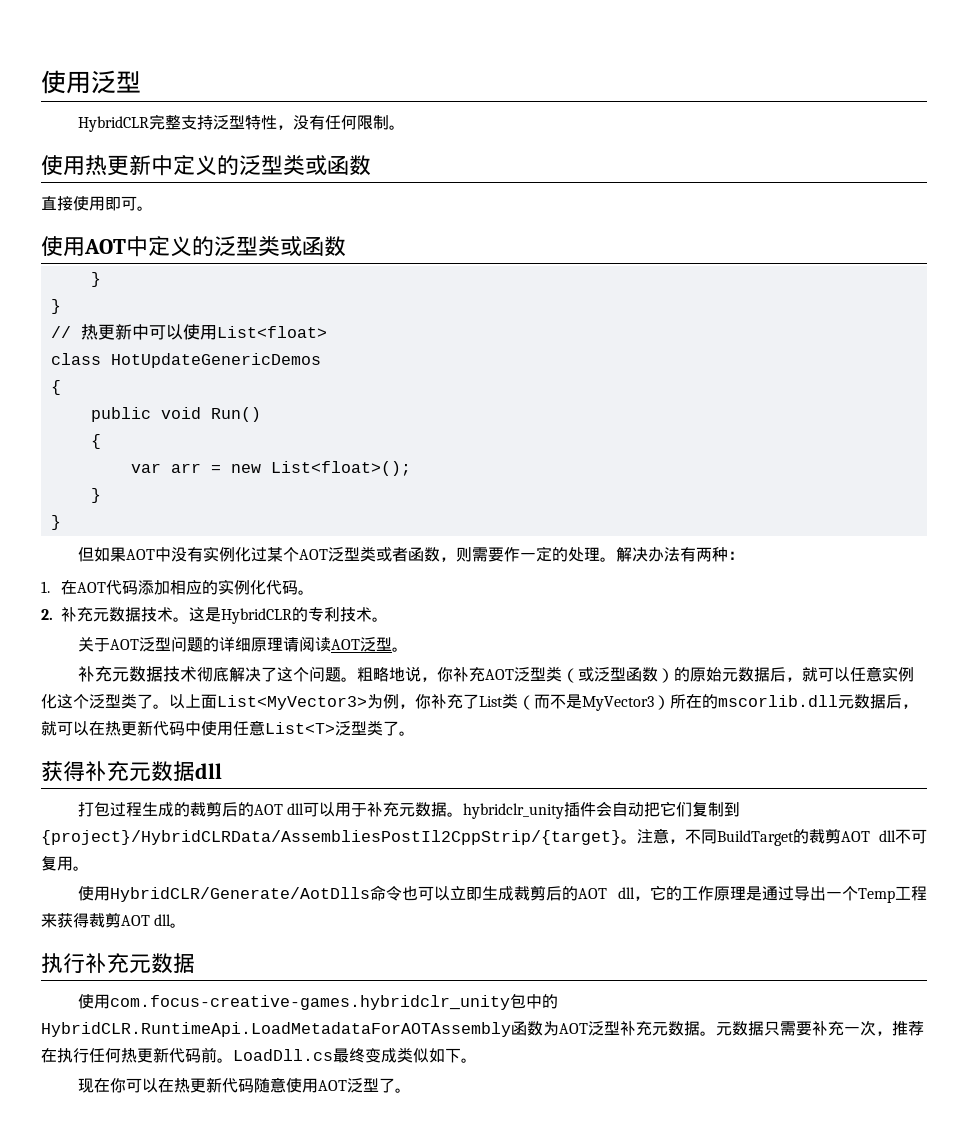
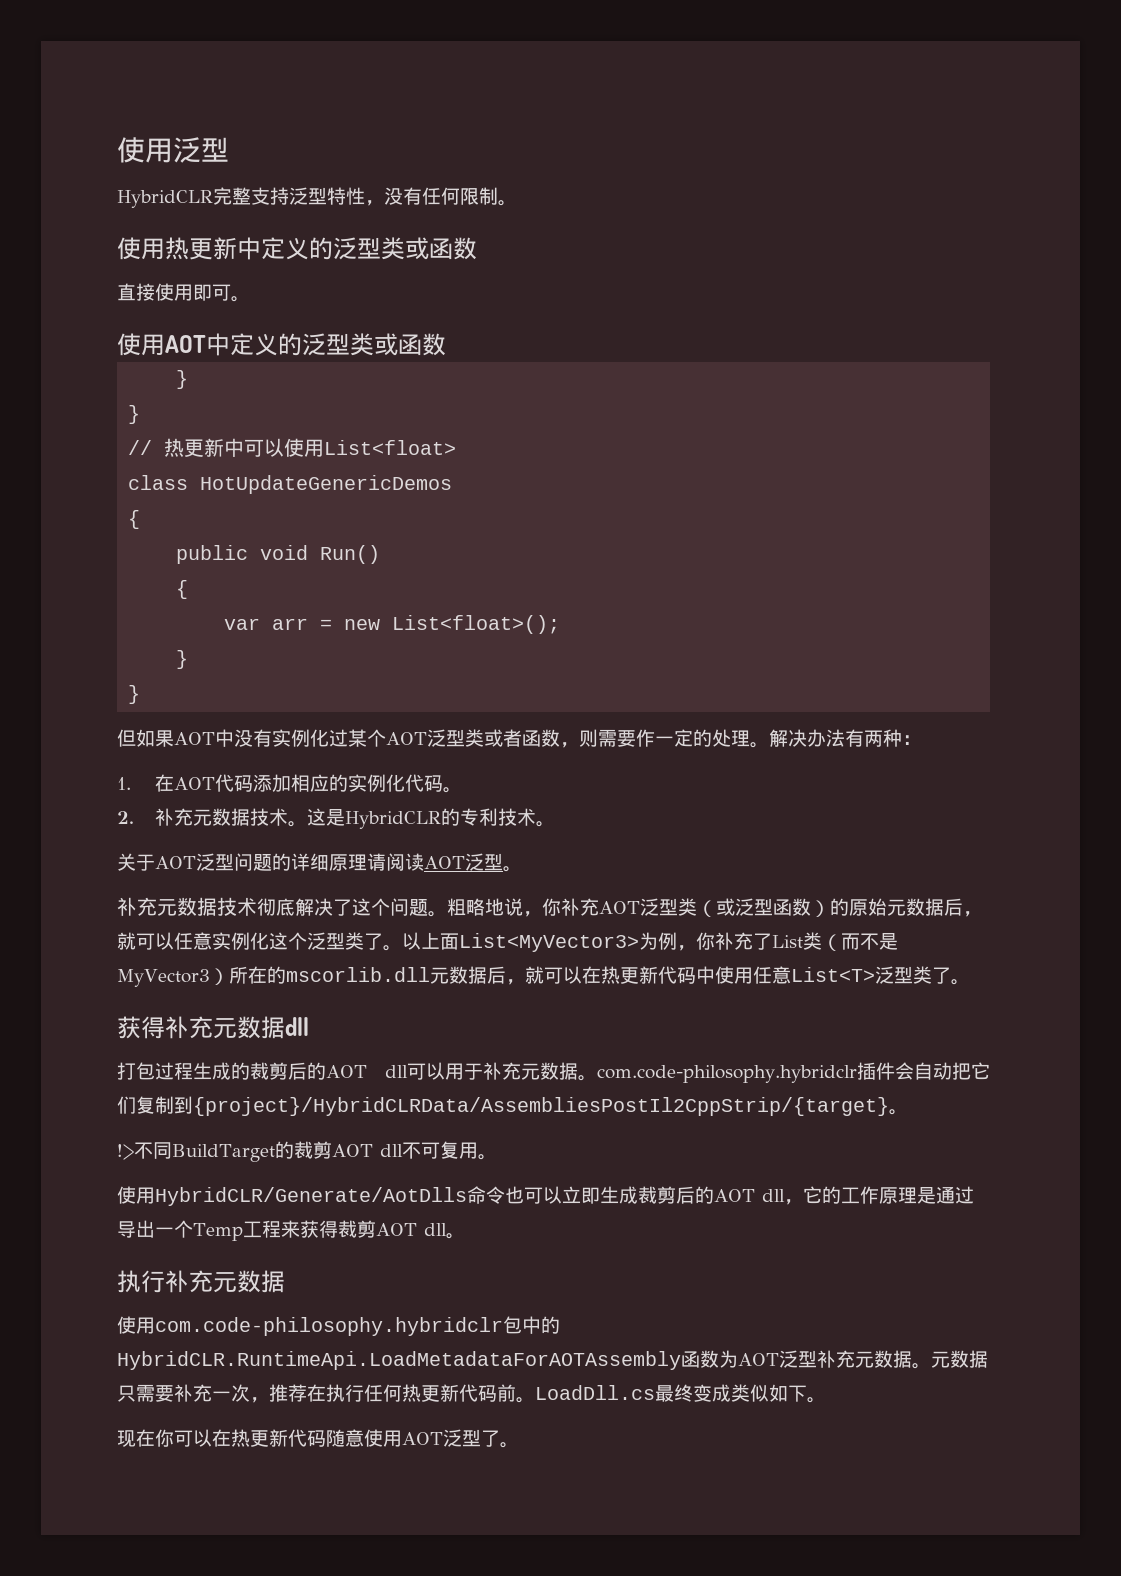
- 打包过程生成的裁剪后的AOT dll可以用于补充元数据。hybridclr_unity插件会自动把它们复制到{project}/HybridCLRData/AssembliesPostIl2CppStrip/{target}。注意，不同BuildTarget的裁剪AOT dll不可复用。
+ 打包过程生成的裁剪后的AOT dll可以用于补充元数据。com.code-philosophy.hybridclr插件会自动把它们复制到{project}/HybridCLRData/AssembliesPostIl2CppStrip/{target}。
+ !>不同BuildTarget的裁剪AOT dll不可复用。
- 使用com.focus-creative-games.hybridclr_unity包中的HybridCLR.RuntimeApi.LoadMetadataForAOTAssembly函数为AOT泛型补充元数据。
+ 使用com.code-philosophy.hybridclr包中的HybridCLR.RuntimeApi.LoadMetadataForAOTAssembly函数为AOT泛型补充元数据。

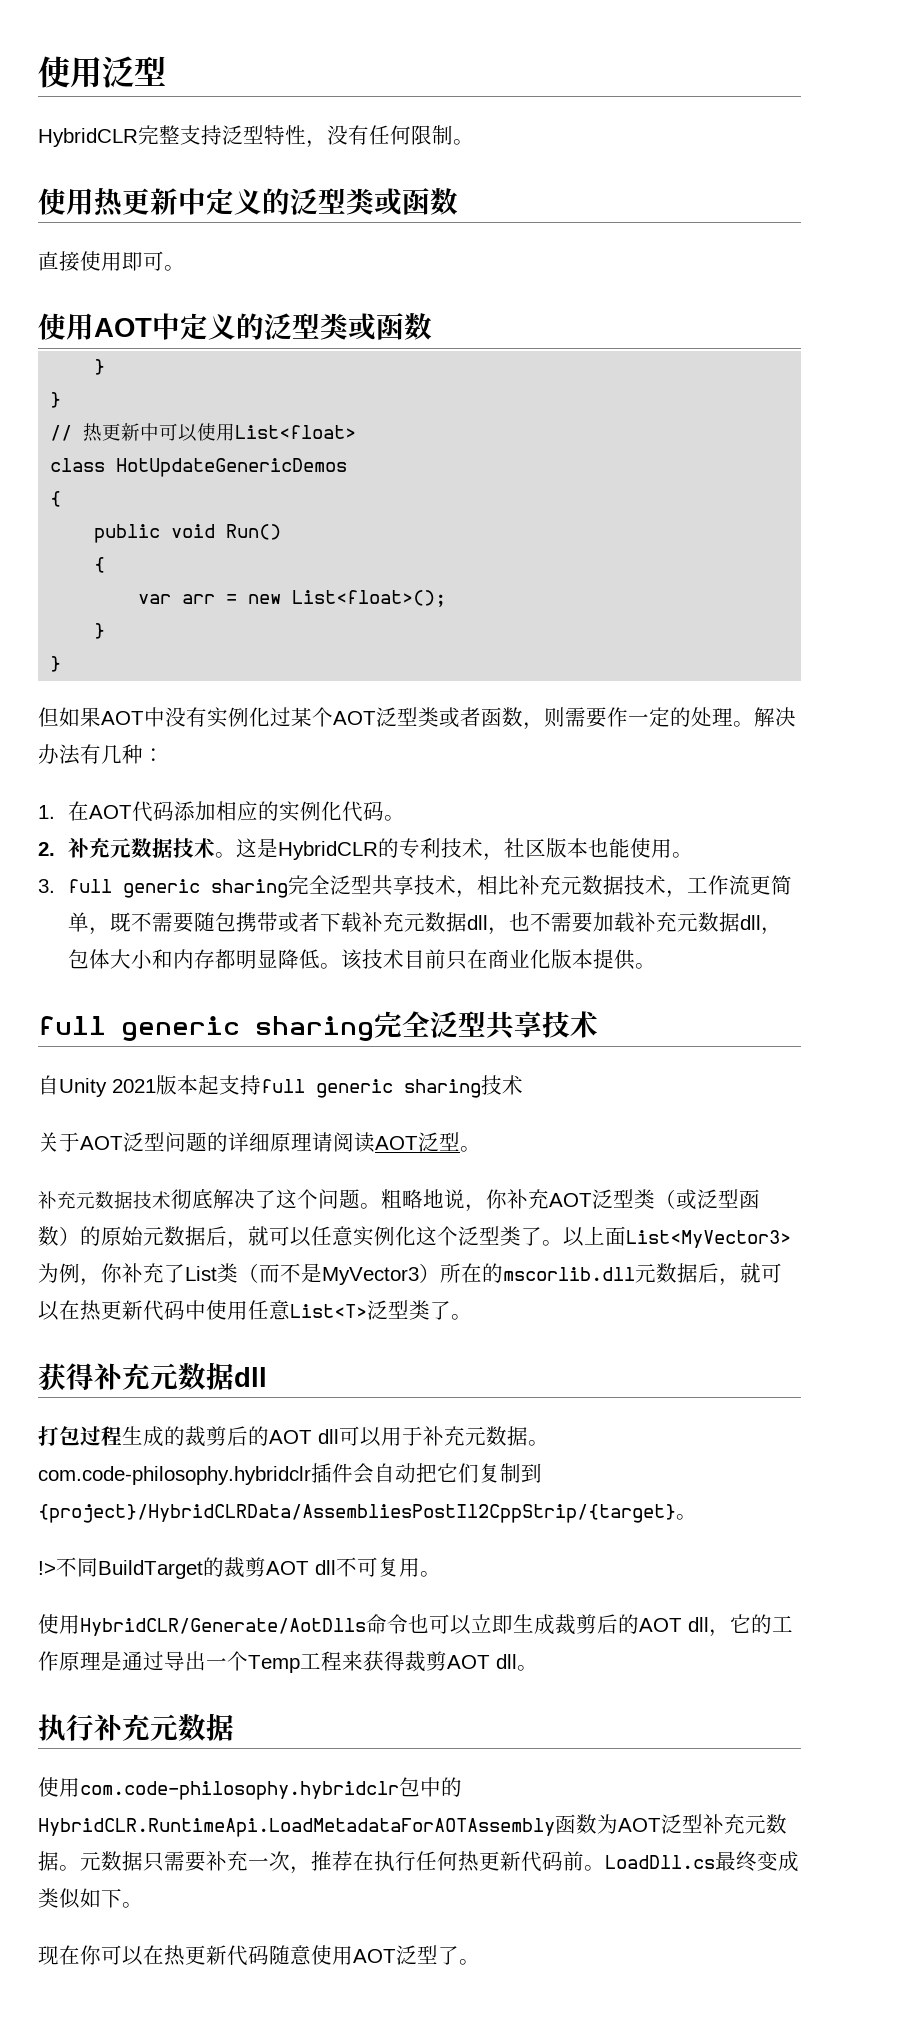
- 解决办法有两种：
+ 解决办法有几种：
- 这是HybridCLR的专利技术。
+ 这是HybridCLR的专利技术，社区版本也能使用。
+ 3. full generic sharing完全泛型共享技术，相比补充元数据技术，工作流更简单，既不需要随包携带或者下载补充元数据dll，也不需要加载补充元数据dll，包体大小和内存都明显降低。该技术目前只在商业化版本提供。
+ full generic sharing完全泛型共享技术
+ 自Unity 2021版本起支持full generic sharing技术

